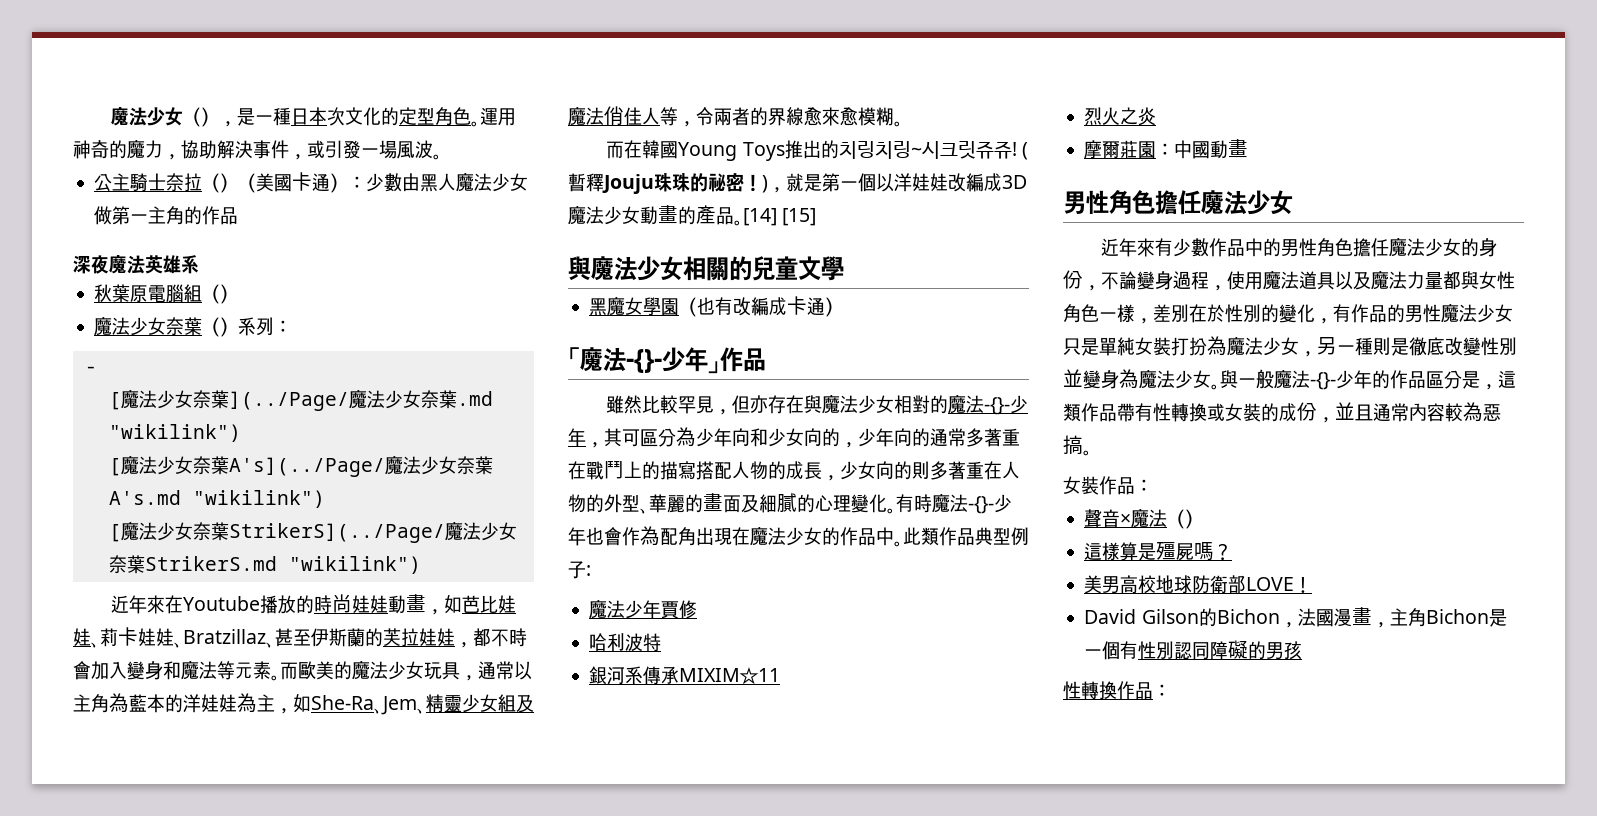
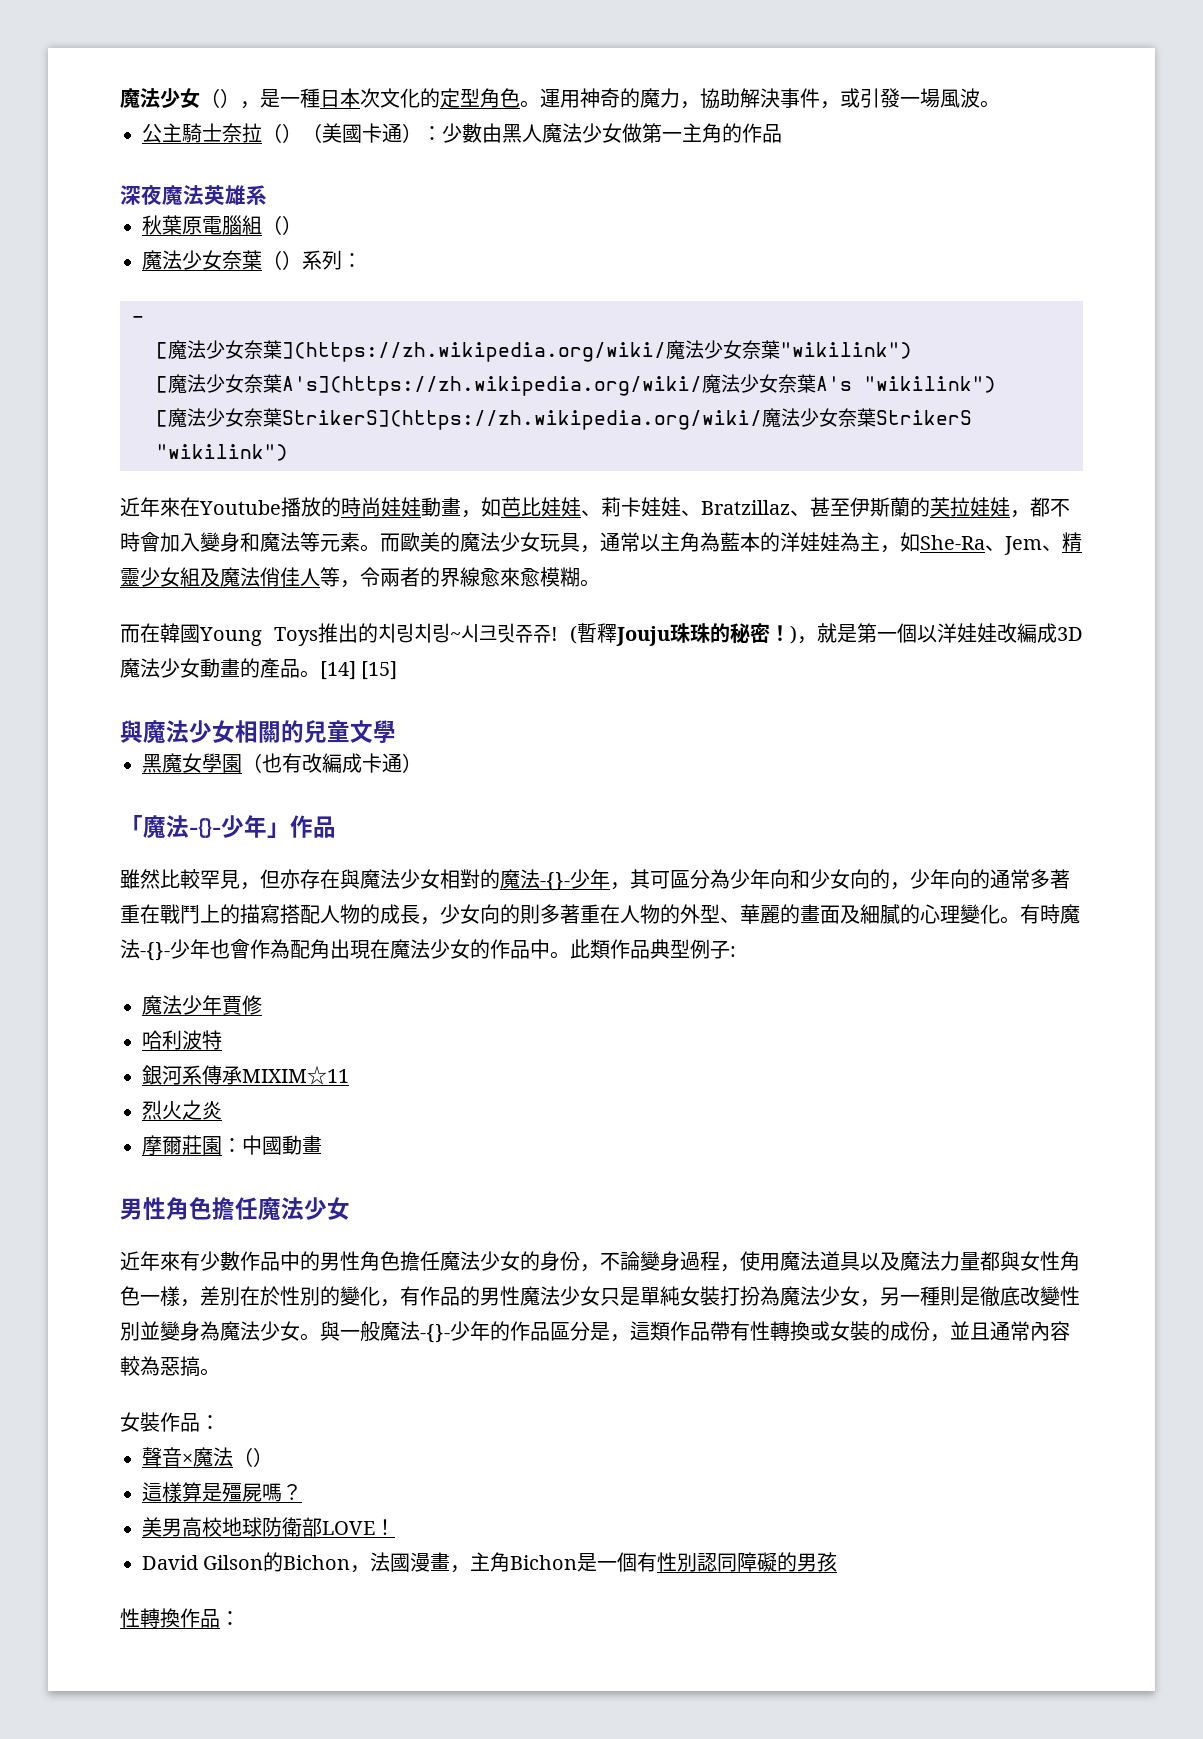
- [魔法少女奈葉](../Page/魔法少女奈葉.md "wikilink")
- [魔法少女奈葉A's](../Page/魔法少女奈葉A's.md "wikilink")
- [魔法少女奈葉StrikerS](../Page/魔法少女奈葉StrikerS.md "wikilink")
+ [魔法少女奈葉](https://zh.wikipedia.org/wiki/魔法少女奈葉"wikilink")
+ [魔法少女奈葉A's](https://zh.wikipedia.org/wiki/魔法少女奈葉A's "wikilink")
+ [魔法少女奈葉StrikerS](https://zh.wikipedia.org/wiki/魔法少女奈葉StrikerS "wikilink")

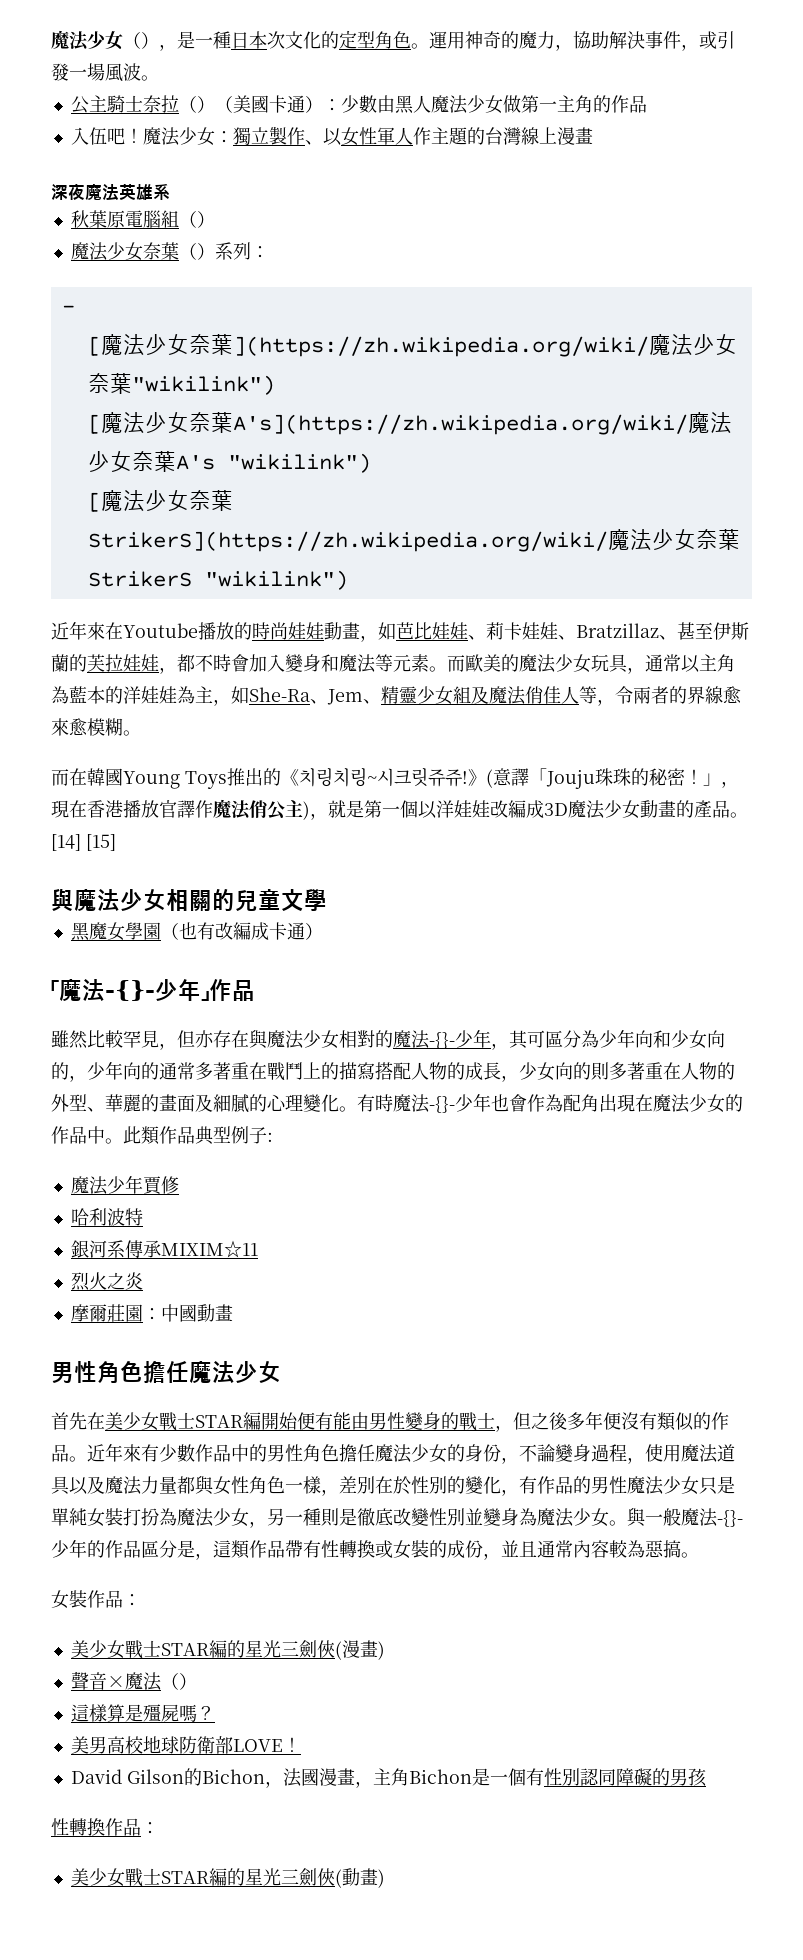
+ 入伍吧！魔法少女：獨立製作、以女性軍人作主題的台灣線上漫畫
- 而在韓國Young Toys推出的치링치링~시크릿쥬쥬! (暫釋Jouju珠珠的秘密！)，就是第一個以洋娃娃改編成3D魔法少女動畫的產品。
+ 而在韓國Young Toys推出的《치링치링~시크릿쥬쥬!》(意譯「Jouju珠珠的秘密！」，現在香港播放官譯作魔法俏公主)，就是第一個以洋娃娃改編成3D魔法少女動畫的產品。
+ 首先在美少女戰士STAR編開始便有能由男性變身的戰士，但之後多年便沒有類似的作品。
+ 美少女戰士STAR編的星光三劍俠(漫畫)
+ 美少女戰士STAR編的星光三劍俠(動畫)

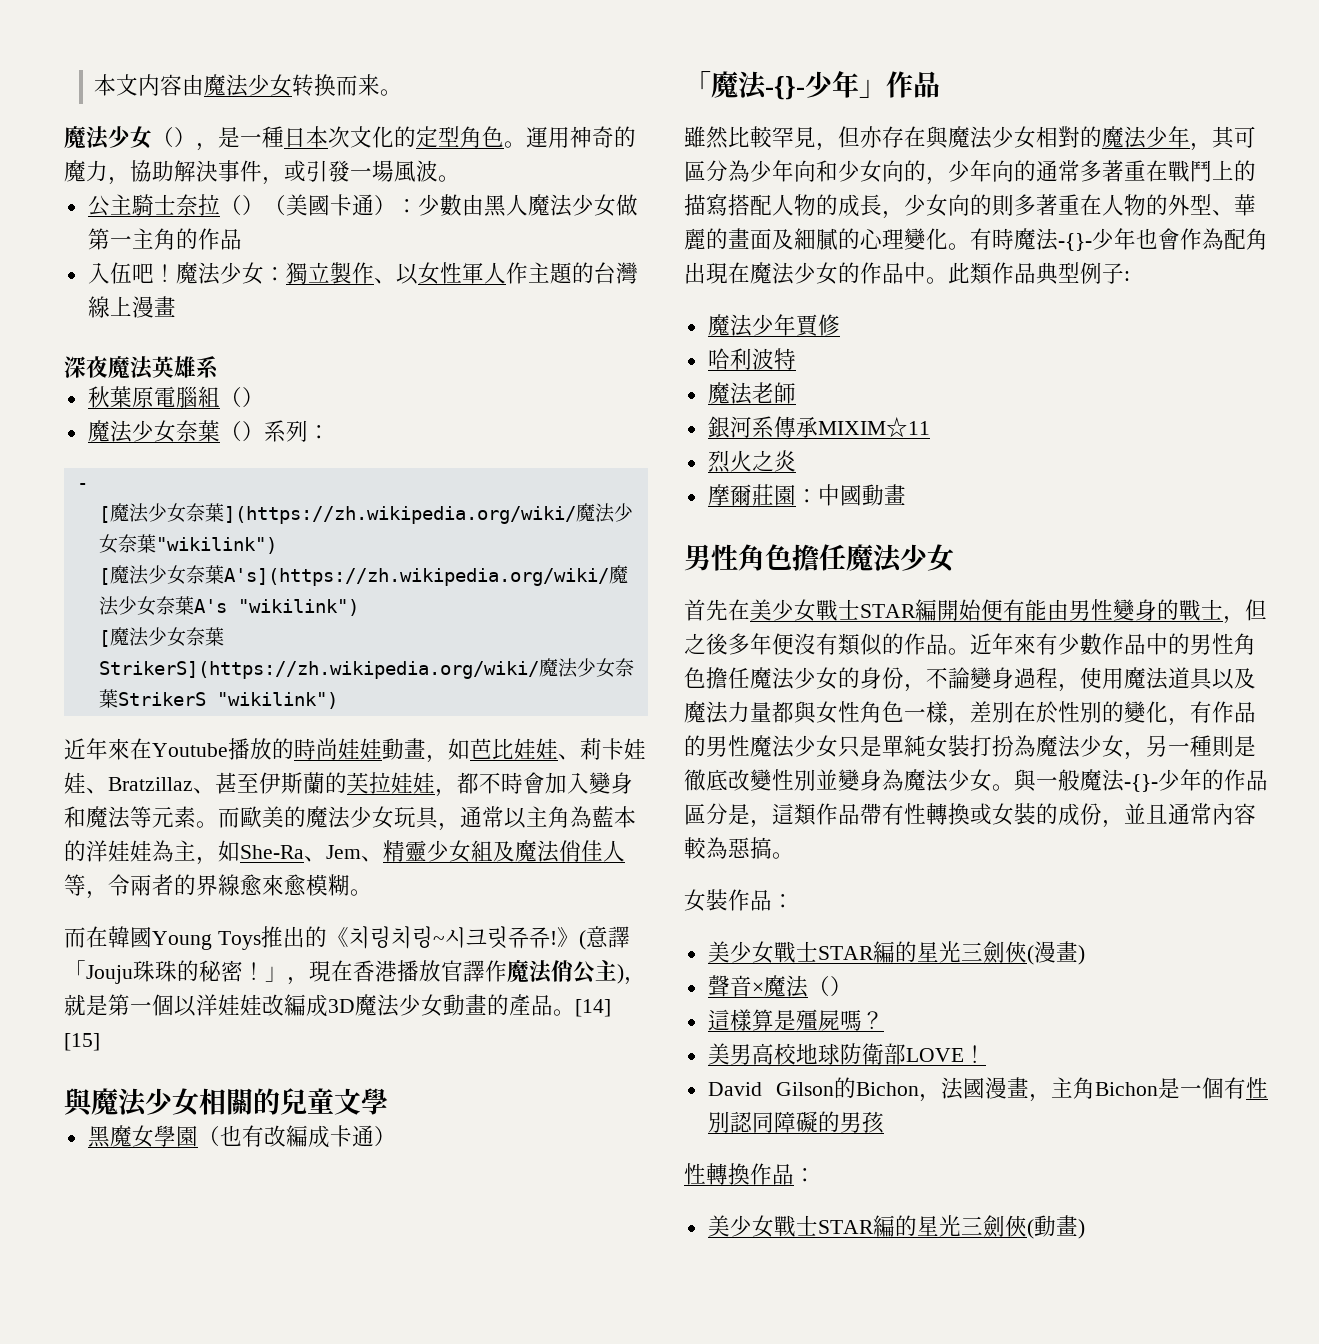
+ 本文内容由魔法少女转换而来。
- 雖然比較罕見，但亦存在與魔法少女相對的魔法-{}-少年，其可區分為少年向和少女向的，少年向的通常多著重在戰鬥上的描寫搭配人物的成長，少女向的則多著重在人物的外型、華麗的畫面及細膩的心理變化。
+ 雖然比較罕見，但亦存在與魔法少女相對的魔法少年，其可區分為少年向和少女向的，少年向的通常多著重在戰鬥上的描寫搭配人物的成長，少女向的則多著重在人物的外型、華麗的畫面及細膩的心理變化。
+ 魔法老師

